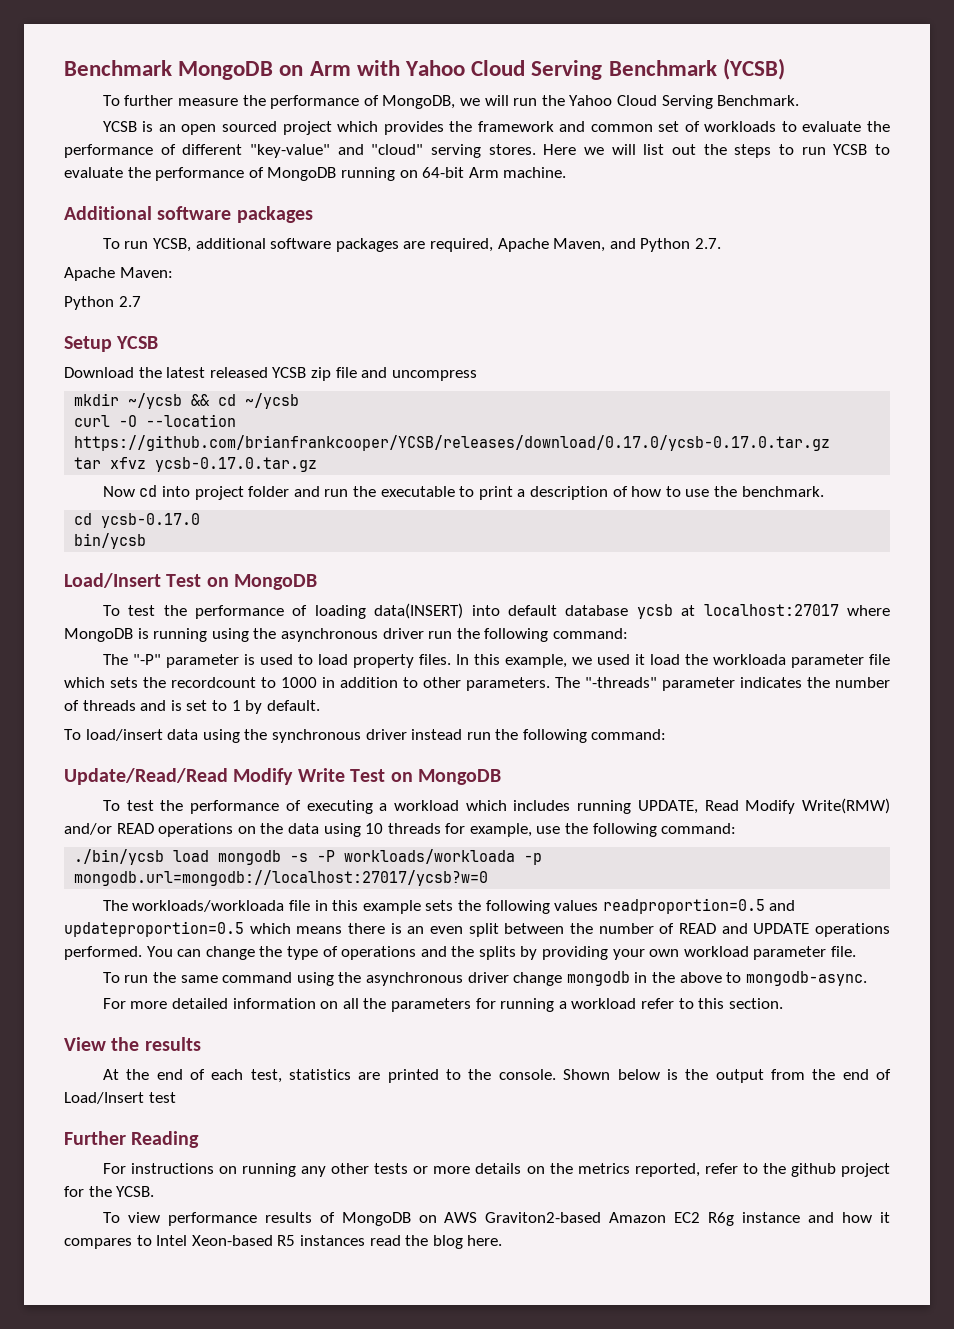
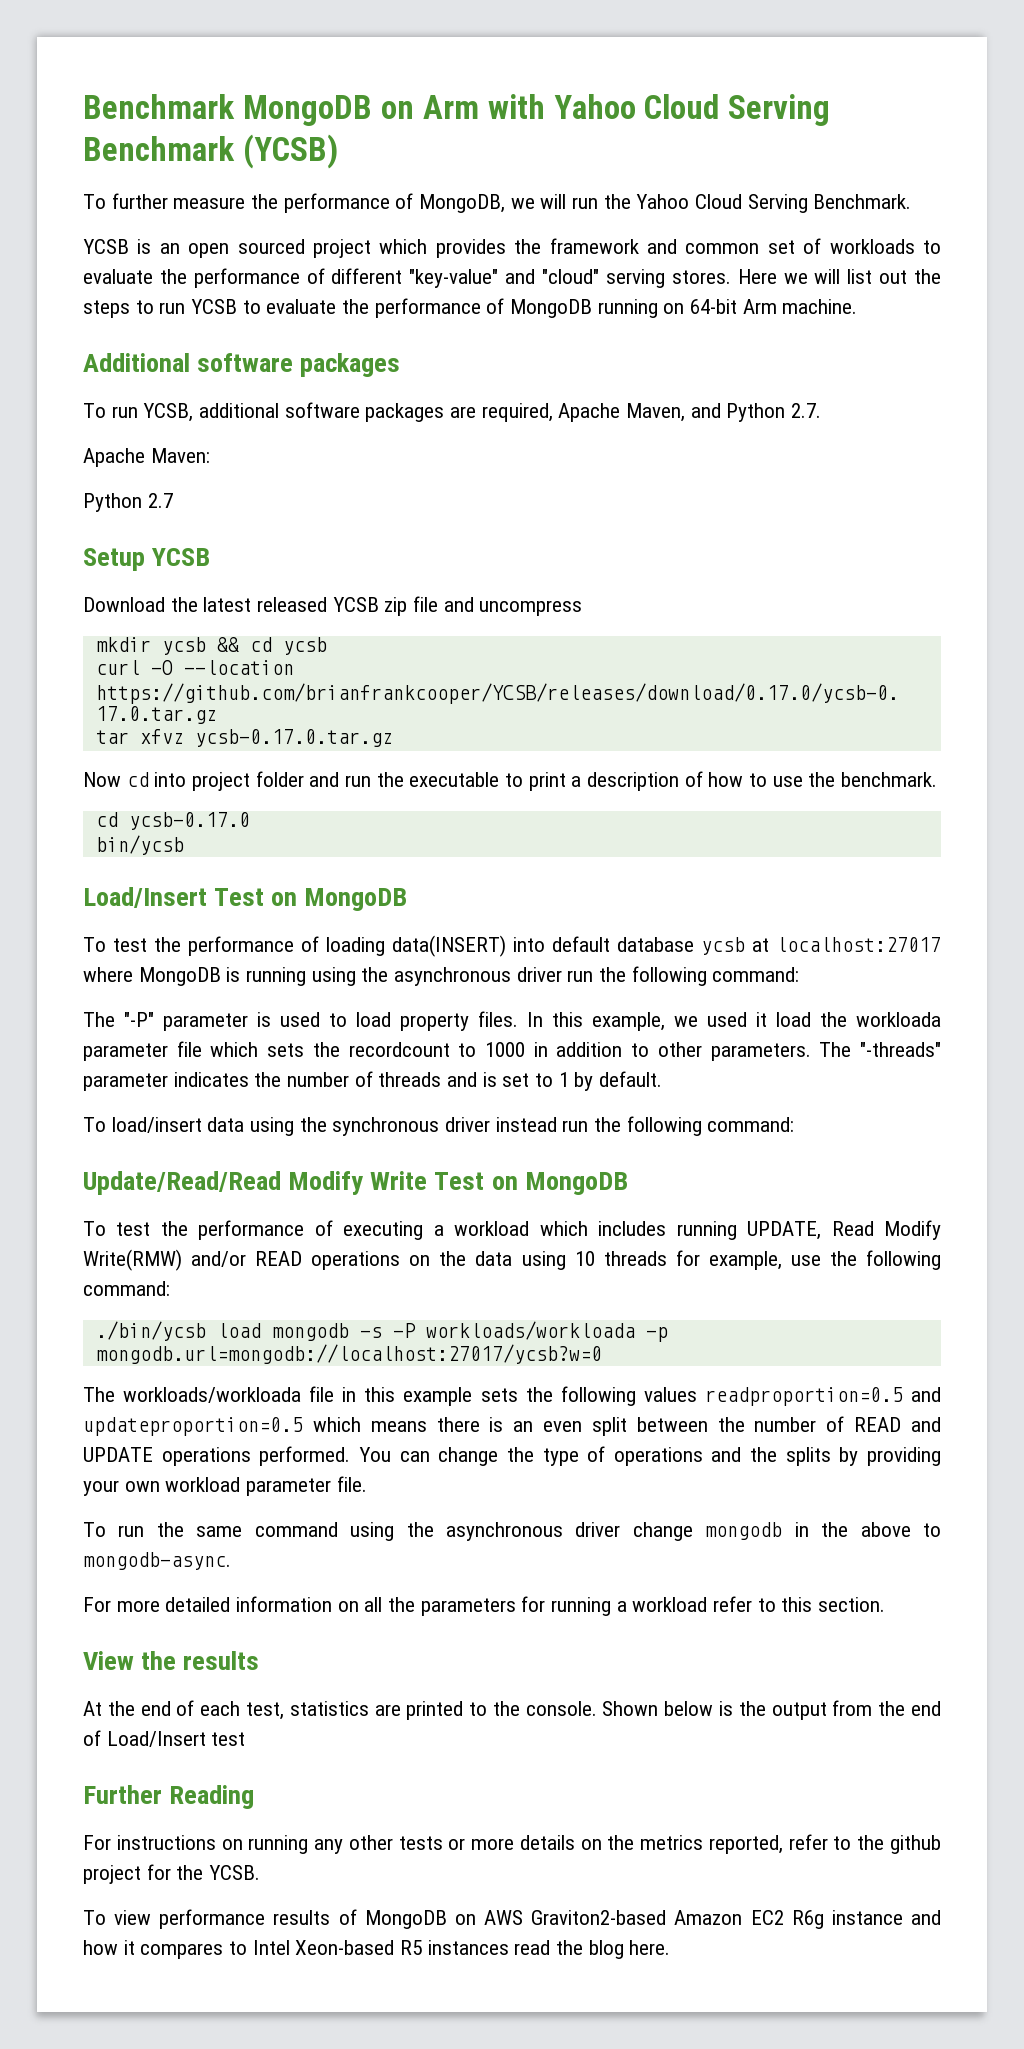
- mkdir ~/ycsb && cd ~/ycsb
+ mkdir ycsb && cd ycsb

